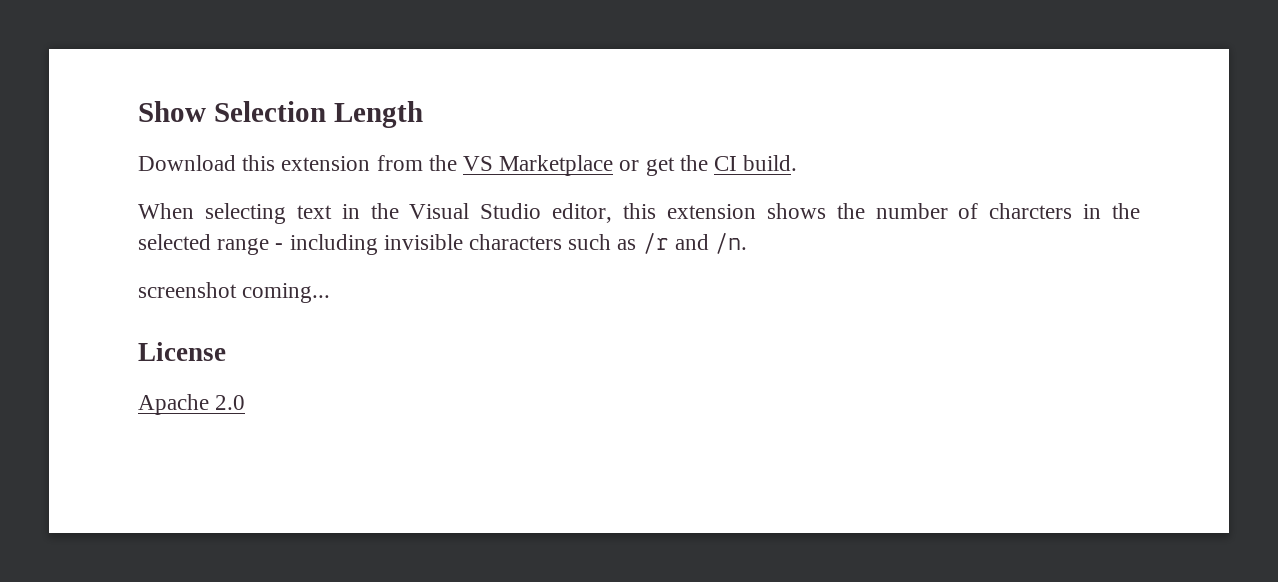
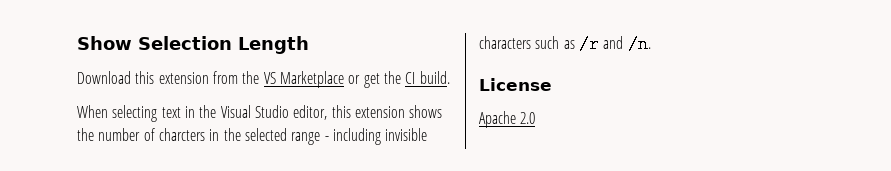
- screenshot coming...

